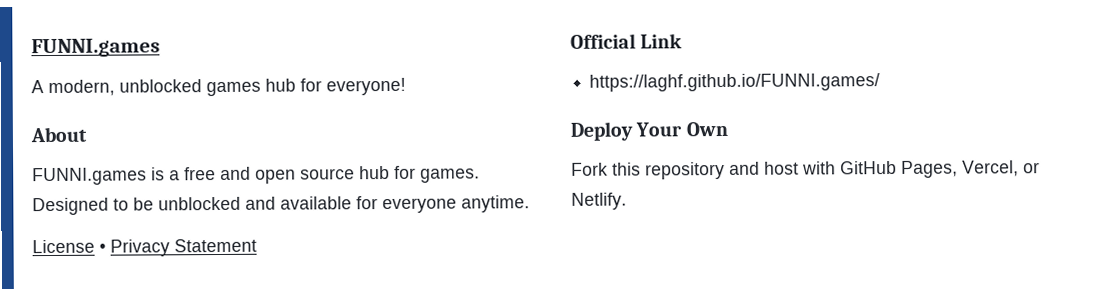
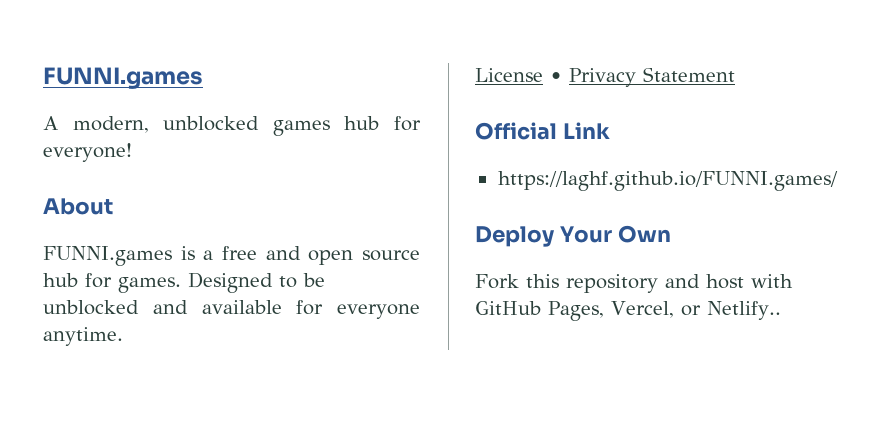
- Fork this repository and host with GitHub Pages, Vercel, or Netlify.
+ Fork this repository and host with GitHub Pages, Vercel, or Netlify..

